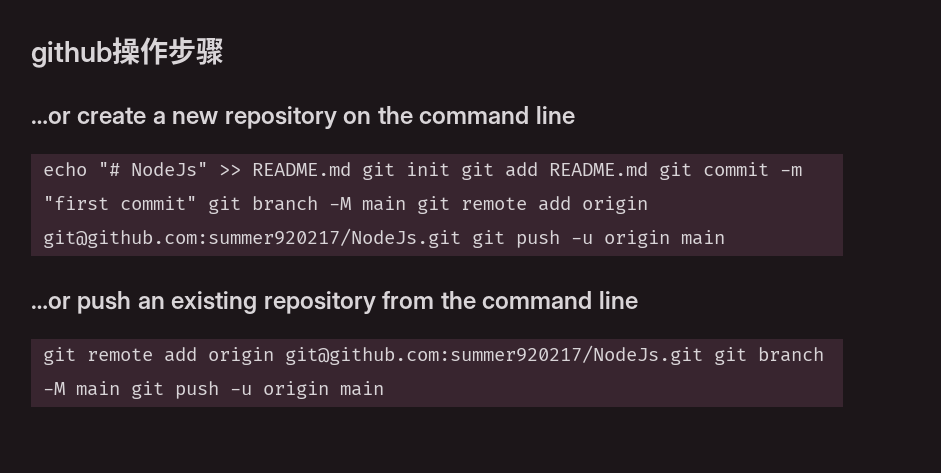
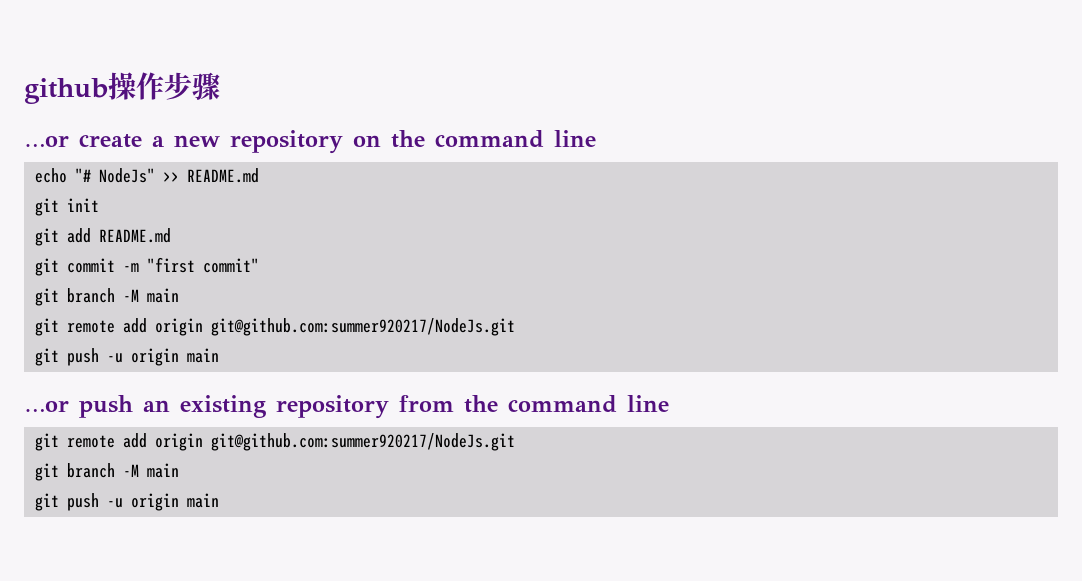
- echo "# NodeJs" >> README.md git init git add README.md git commit -m "first commit" git branch -M main git remote add origin git@github.com:summer920217/NodeJs.git git push -u origin main
+ echo "# NodeJs" >> README.md
+ git init
+ git add README.md
+ git commit -m "first commit"
+ git branch -M main
+ git remote add origin git@github.com:summer920217/NodeJs.git
+ git push -u origin main
  …or push an existing repository from the command line
- git remote add origin git@github.com:summer920217/NodeJs.git git branch -M main git push -u origin main
+ git remote add origin git@github.com:summer920217/NodeJs.git
+ git branch -M main
+ git push -u origin main

